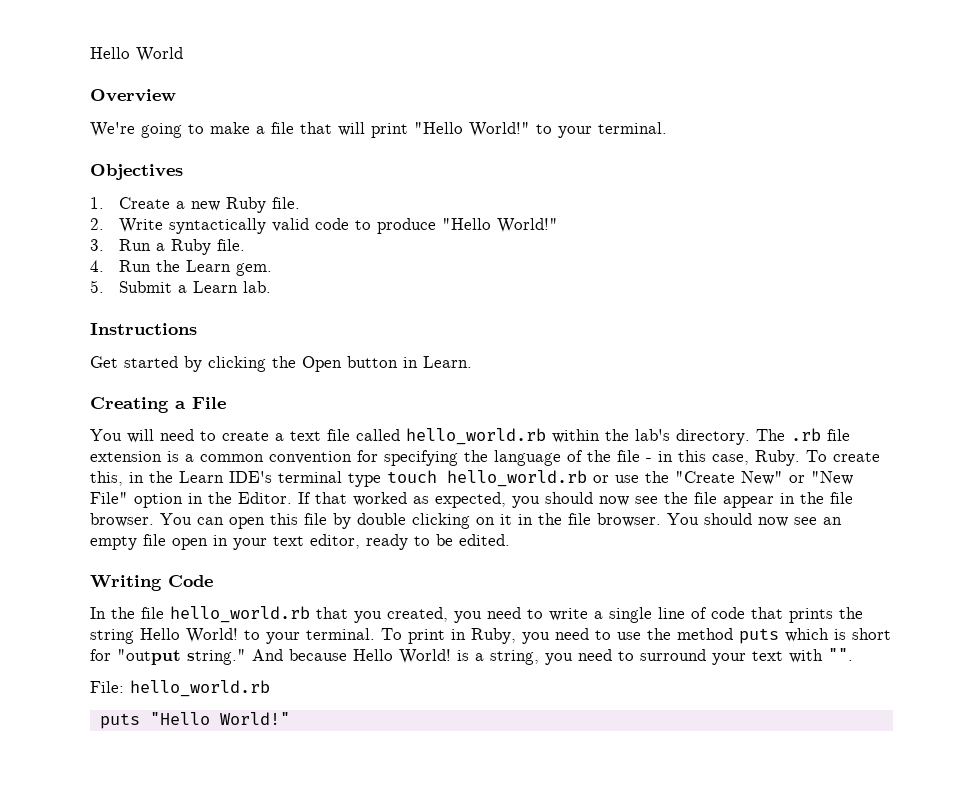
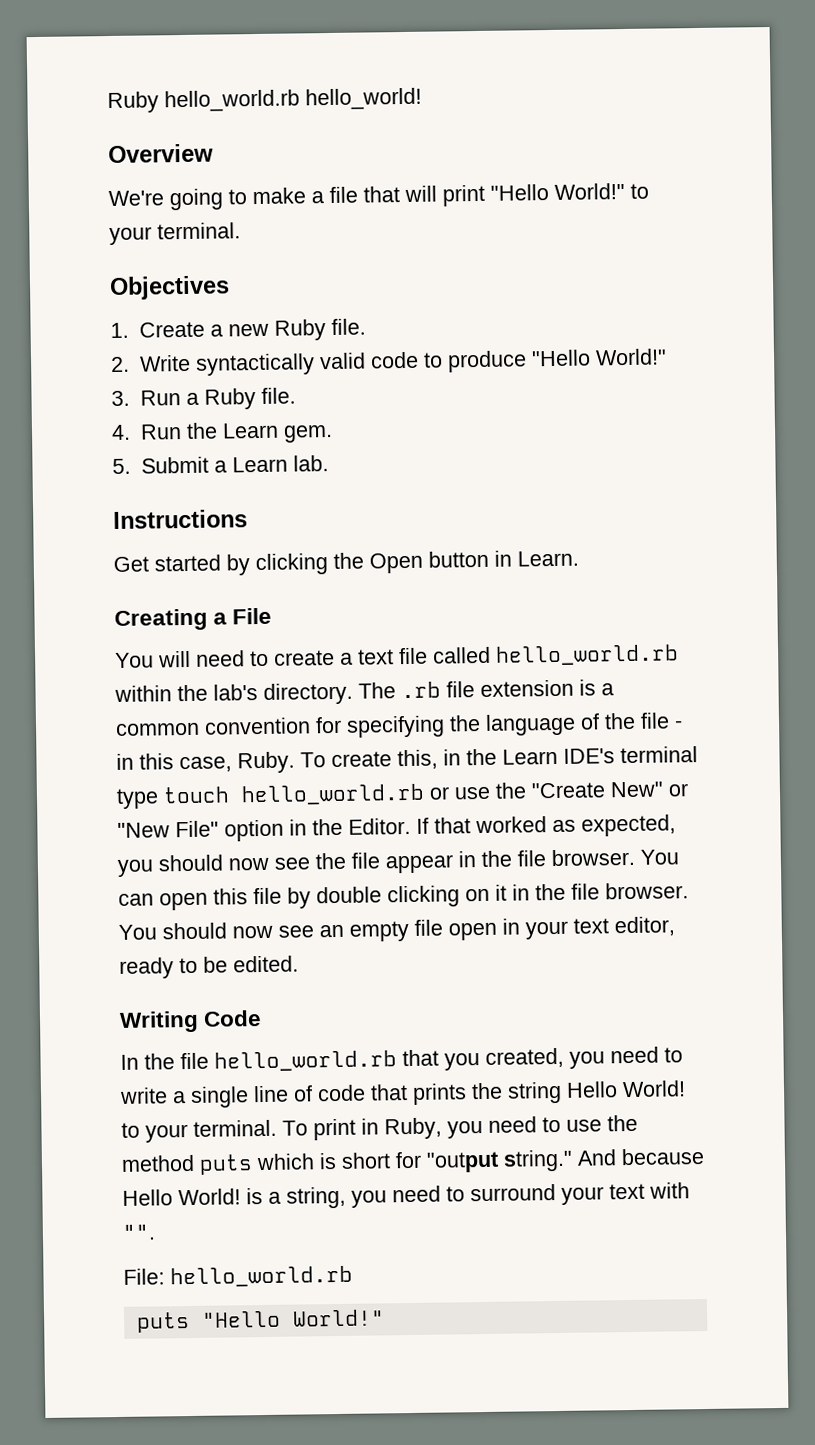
- Hello World
+ Ruby hello_world.rb hello_world!

